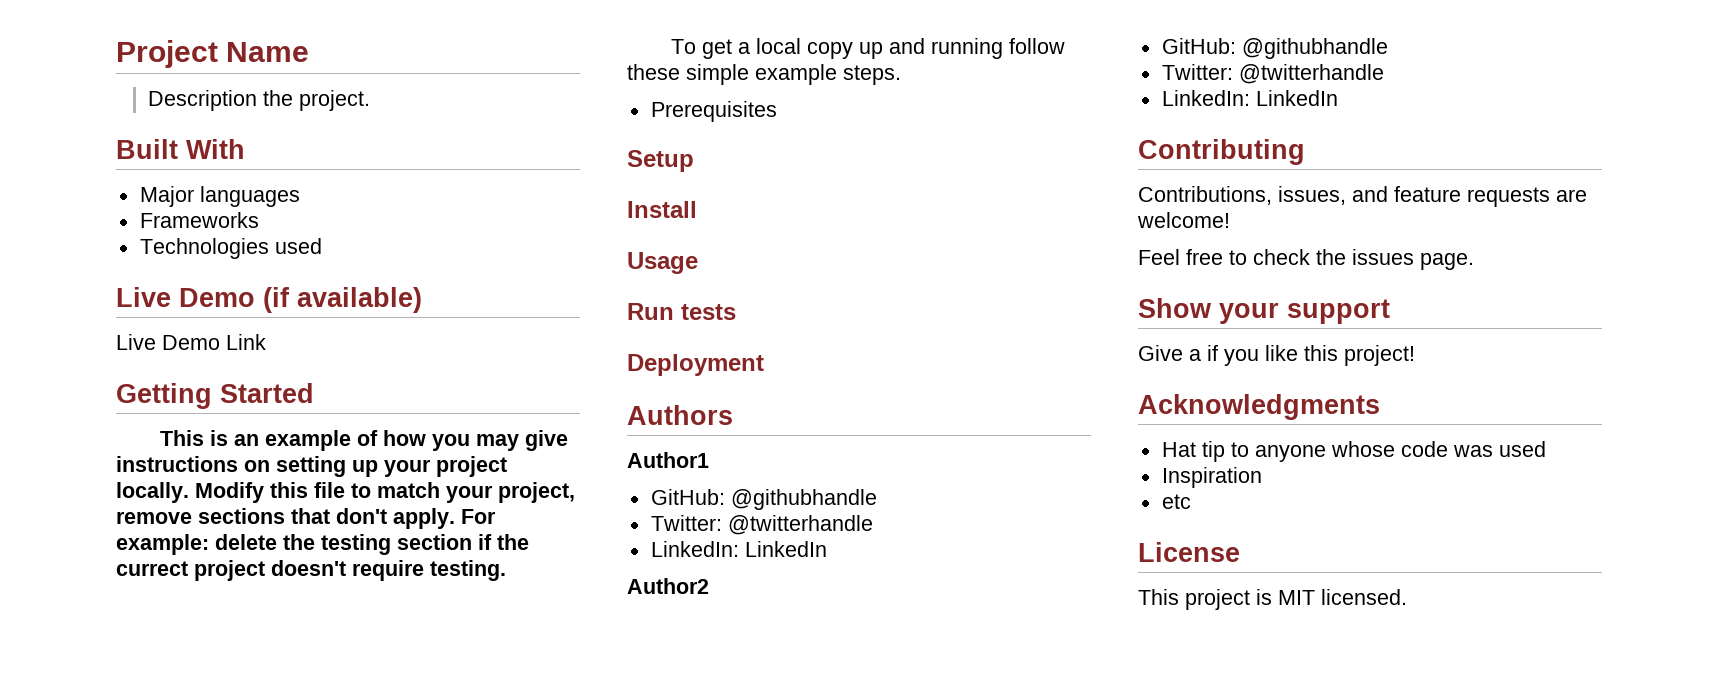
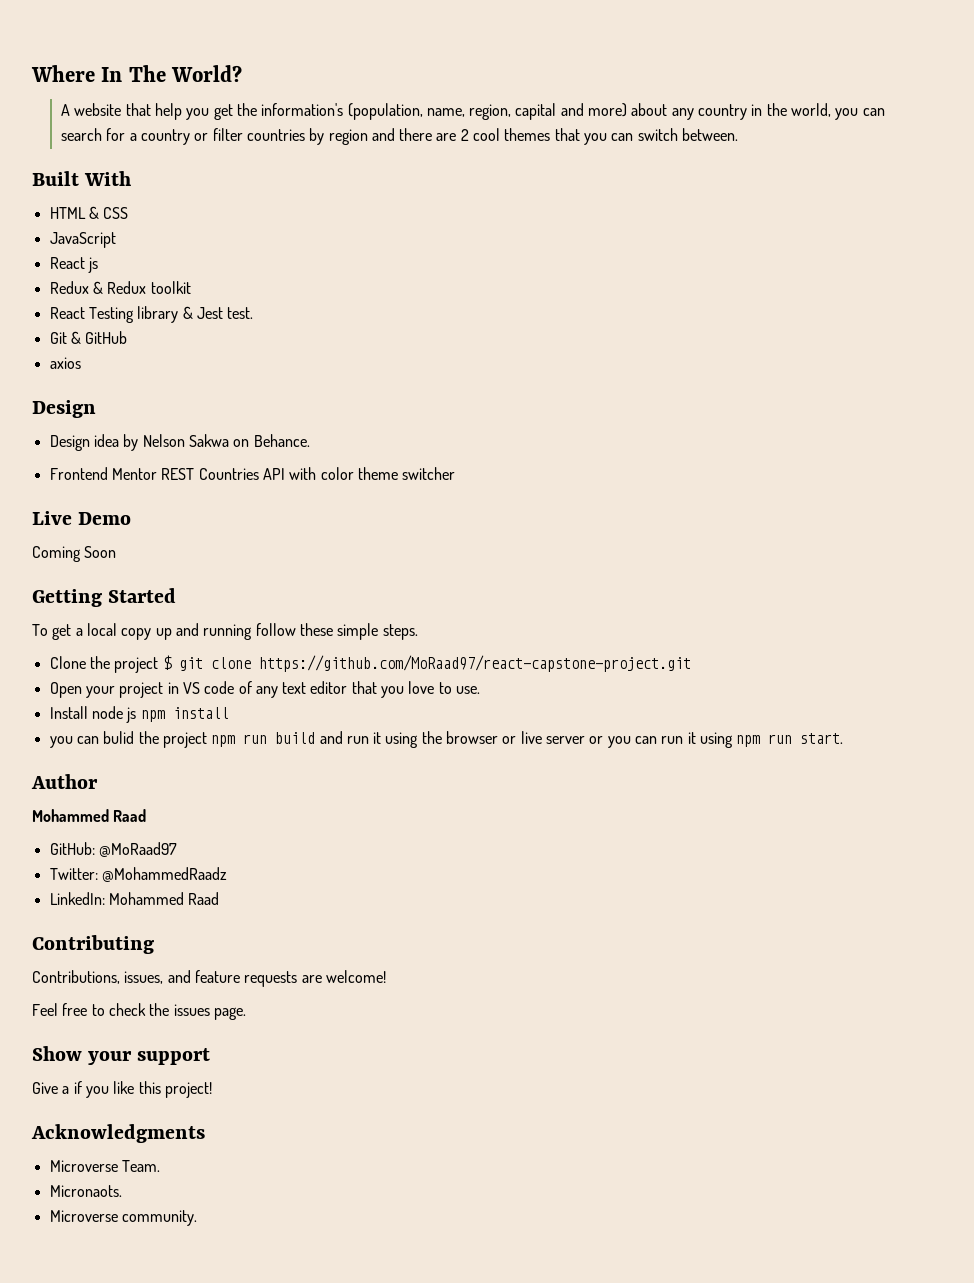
- Project Name
- Description the project.
+ Where In The World?
+ A website that help you get the information's (population, name, region, capital and more) about any country in the world, you can search for a country or filter countries by region and there are 2 cool themes that you can switch between.
  Built With
- Major languages
- Frameworks
- Technologies used
- Live Demo (if available)
- Live Demo Link
+ HTML & CSS
+ JavaScript
+ React js
+ Redux & Redux toolkit
+ React Testing library & Jest test.
+ Git & GitHub
+ axios
+ Design
+ Design idea by Nelson Sakwa on Behance.
+ Frontend Mentor REST Countries API with color theme switcher
+ Live Demo
+ Coming Soon
  Getting Started
- This is an example of how you may give instructions on setting up your project locally. Modify this file to match your project, remove sections that don't apply. For example: delete the testing section if the currect project doesn't require testing.
- To get a local copy up and running follow these simple example steps.
+ To get a local copy up and running follow these simple steps.
- Prerequisites
- Setup
- Install
- Usage
- Run tests
- Deployment
- Authors
- Author1
- GitHub: @githubhandle
- Twitter: @twitterhandle
- LinkedIn: LinkedIn
- Author2
- GitHub: @githubhandle
- Twitter: @twitterhandle
- LinkedIn: LinkedIn
+ Clone the project $ git clone https://github.com/MoRaad97/react-capstone-project.git
+ Open your project in VS code of any text editor that you love to use.
+ Install node js npm install
+ you can bulid the project npm run build and run it using the browser or live server or you can run it using npm run start.
+ Author
+ Mohammed Raad
+ GitHub: @MoRaad97
+ Twitter: @MohammedRaadz
+ LinkedIn: Mohammed Raad
- Hat tip to anyone whose code was used
- Inspiration
- etc
- License
- This project is MIT licensed.
+ Microverse Team.
+ Micronaots.
+ Microverse community.

